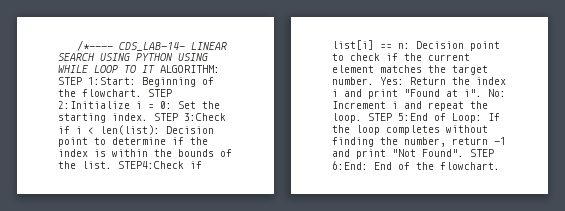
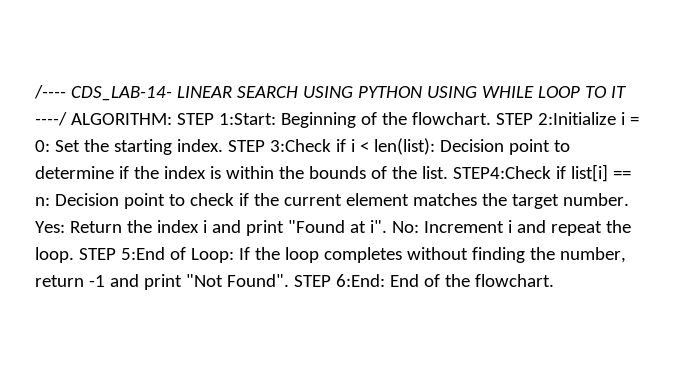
- /*---- CDS_LAB-14- LINEAR SEARCH USING PYTHON USING WHILE LOOP TO IT ALGORITHM: STEP 1:Start: Beginning of the flowchart.
+ /---- CDS_LAB-14- LINEAR SEARCH USING PYTHON USING WHILE LOOP TO IT ----/ ALGORITHM: STEP 1:Start: Beginning of the flowchart.

